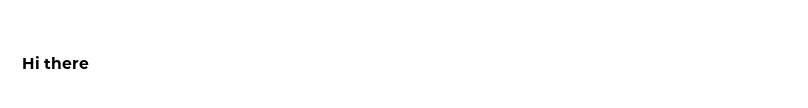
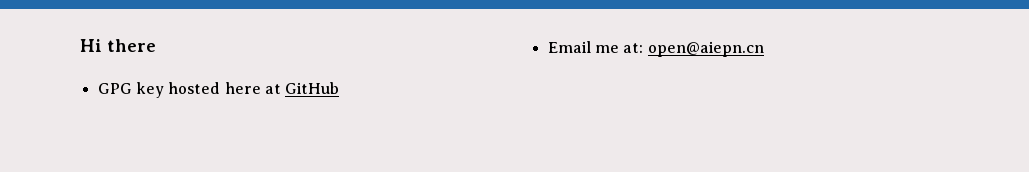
+ GPG key hosted here at GitHub
+ Email me at: open@aiepn.cn

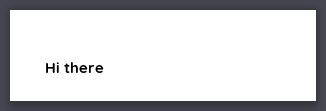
- GPG key hosted here at GitHub
- Email me at: open@aiepn.cn

